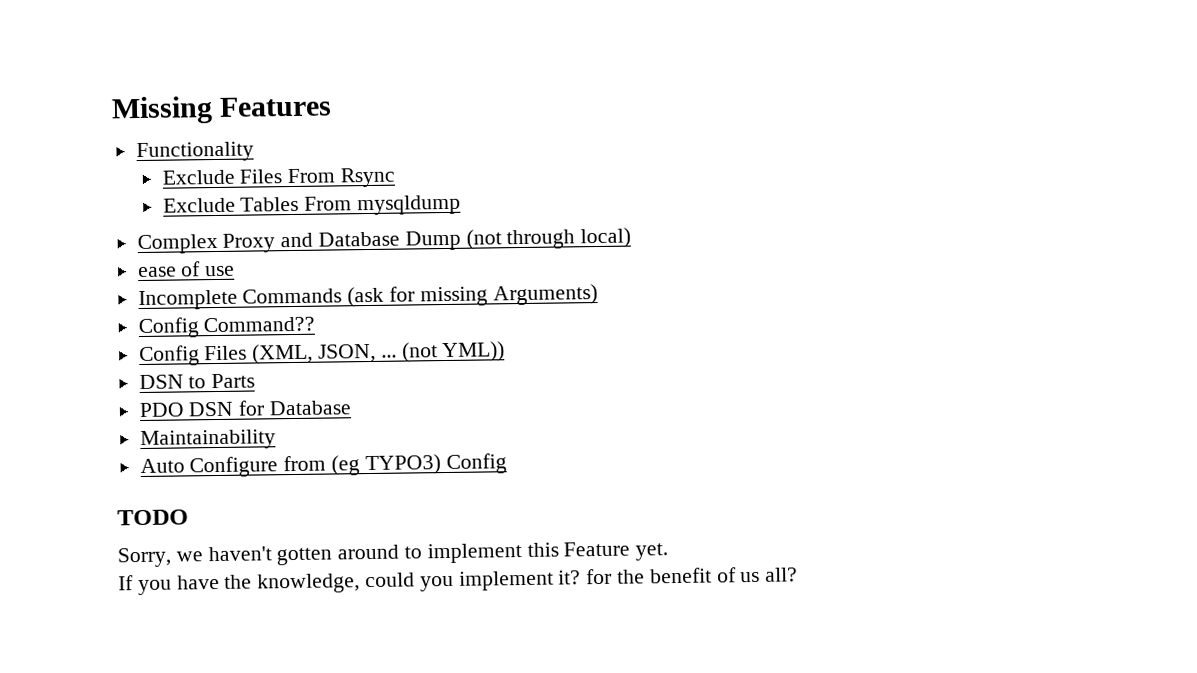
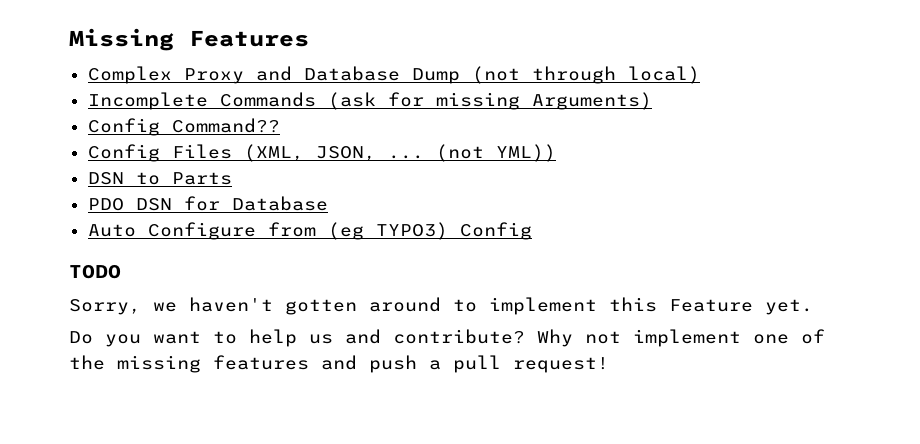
- Functionality
- Exclude Files From Rsync
- Exclude Tables From mysqldump
- ease of use
- Maintainability
- If you have the knowledge, could you implement it? for the benefit of us all?
+ Do you want to help us and contribute? Why not implement one of the missing features and push a pull request!

